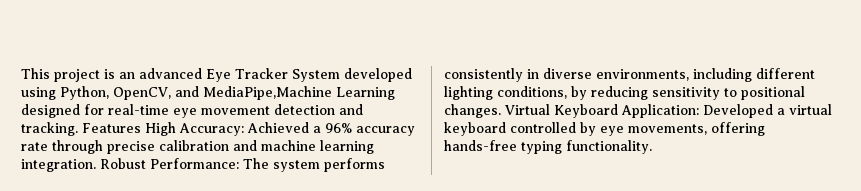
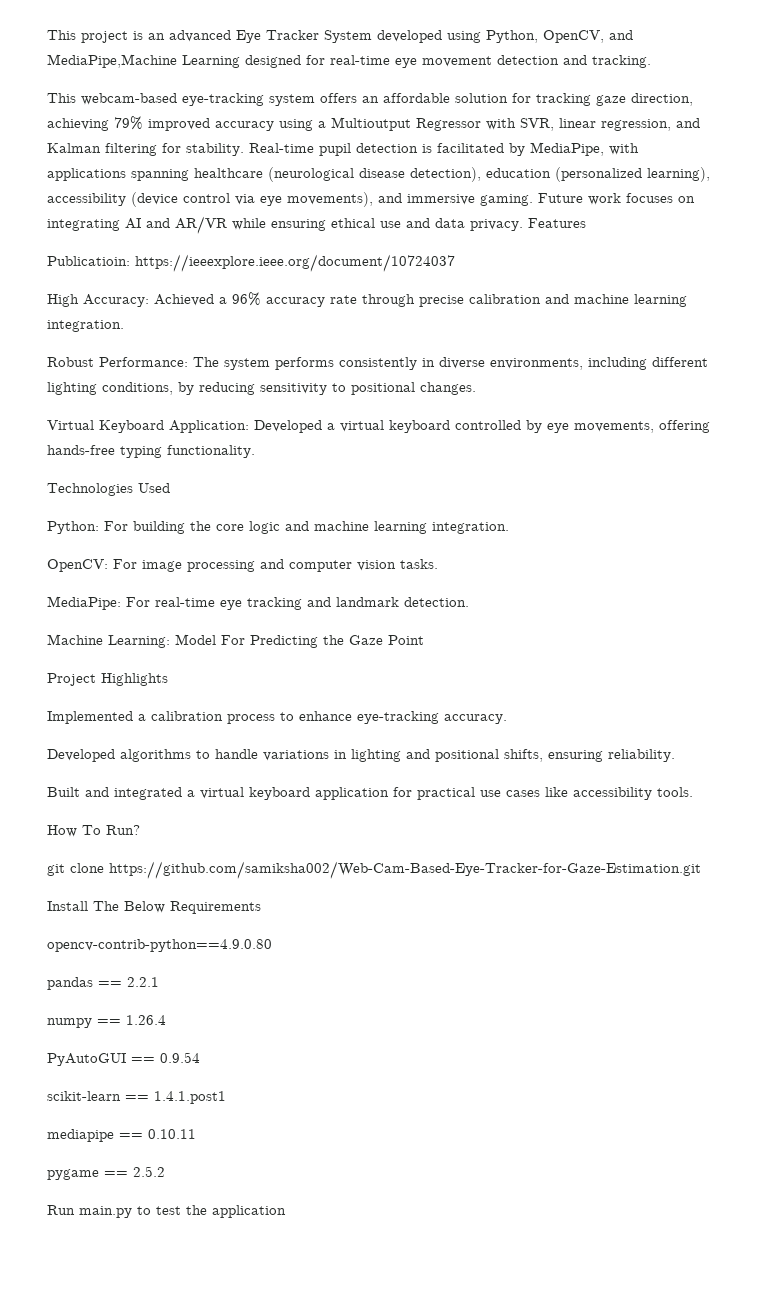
- This project is an advanced Eye Tracker System developed using Python, OpenCV, and MediaPipe,Machine Learning designed for real-time eye movement detection and tracking. Features High Accuracy: Achieved a 96% accuracy rate through precise calibration and machine learning integration. Robust Performance: The system performs consistently in diverse environments, including different lighting conditions, by reducing sensitivity to positional changes. Virtual Keyboard Application: Developed a virtual keyboard controlled by eye movements, offering hands-free typing functionality.
+ This project is an advanced Eye Tracker System developed using Python, OpenCV, and MediaPipe,Machine Learning designed for real-time eye movement detection and tracking.
+ This webcam-based eye-tracking system offers an affordable solution for tracking gaze direction, achieving 79% improved accuracy using a Multioutput Regressor with SVR, linear regression, and Kalman filtering for stability. Real-time pupil detection is facilitated by MediaPipe, with applications spanning healthcare (neurological disease detection), education (personalized learning), accessibility (device control via eye movements), and immersive gaming. Future work focuses on integrating AI and AR/VR while ensuring ethical use and data privacy. Features
+ Publicatioin: https://ieeexplore.ieee.org/document/10724037
+ High Accuracy: Achieved a 96% accuracy rate through precise calibration and machine learning integration.
+ Robust Performance: The system performs consistently in diverse environments, including different lighting conditions, by reducing sensitivity to positional changes.
+ Virtual Keyboard Application: Developed a virtual keyboard controlled by eye movements, offering hands-free typing functionality.
+ Technologies Used
+ Python: For building the core logic and machine learning integration.
+ OpenCV: For image processing and computer vision tasks.
+ MediaPipe: For real-time eye tracking and landmark detection.
+ Machine Learning: Model For Predicting the Gaze Point
+ Project Highlights
+ Implemented a calibration process to enhance eye-tracking accuracy.
+ Developed algorithms to handle variations in lighting and positional shifts, ensuring reliability.
+ Built and integrated a virtual keyboard application for practical use cases like accessibility tools.
+ How To Run?
+ git clone https://github.com/samiksha002/Web-Cam-Based-Eye-Tracker-for-Gaze-Estimation.git
+ Install The Below Requirements
+ opencv-contrib-python==4.9.0.80
+ pandas == 2.2.1
+ numpy == 1.26.4
+ PyAutoGUI == 0.9.54
+ scikit-learn == 1.4.1.post1
+ mediapipe == 0.10.11
+ pygame == 2.5.2
+ Run main.py to test the application

